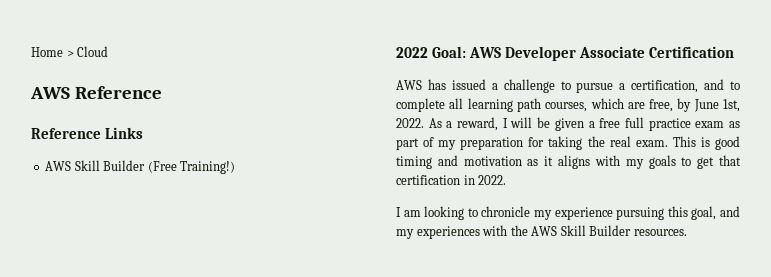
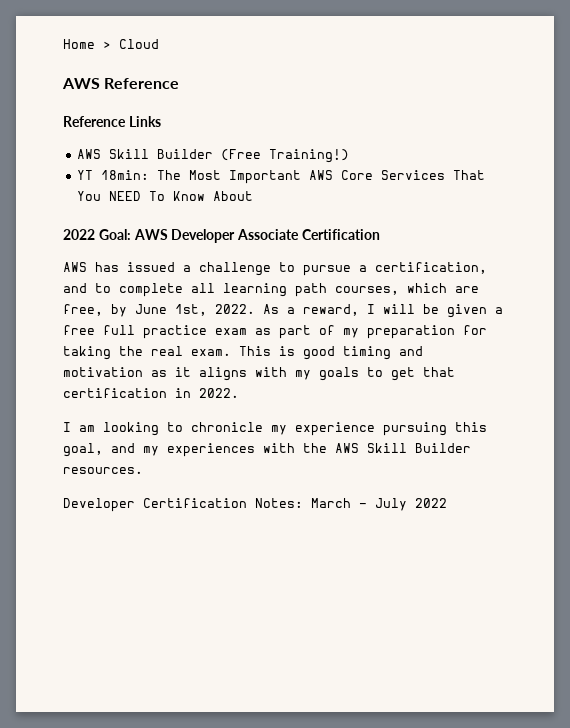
+ YT 18min: The Most Important AWS Core Services That You NEED To Know About
+ Developer Certification Notes: March - July 2022

